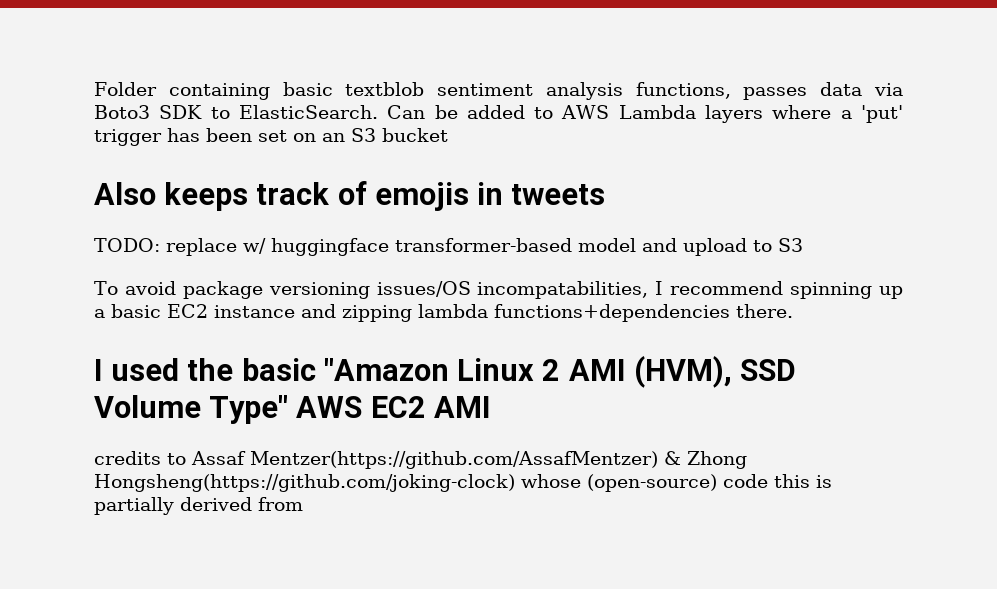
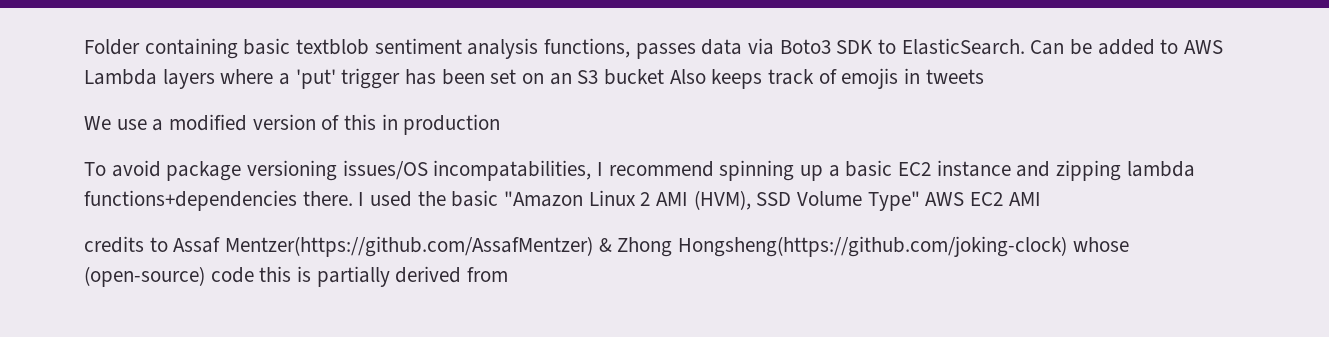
- Can be added to AWS Lambda layers where a 'put' trigger has been set on an S3 bucket
- Also keeps track of emojis in tweets
+ Can be added to AWS Lambda layers where a 'put' trigger has been set on an S3 bucket Also keeps track of emojis in tweets
- TODO: replace w/ huggingface transformer-based model and upload to S3
+ We use a modified version of this in production
- To avoid package versioning issues/OS incompatabilities, I recommend spinning up a basic EC2 instance and zipping lambda functions+dependencies there.
- I used the basic "Amazon Linux 2 AMI (HVM), SSD Volume Type" AWS EC2 AMI
+ To avoid package versioning issues/OS incompatabilities, I recommend spinning up a basic EC2 instance and zipping lambda functions+dependencies there. I used the basic "Amazon Linux 2 AMI (HVM), SSD Volume Type" AWS EC2 AMI

